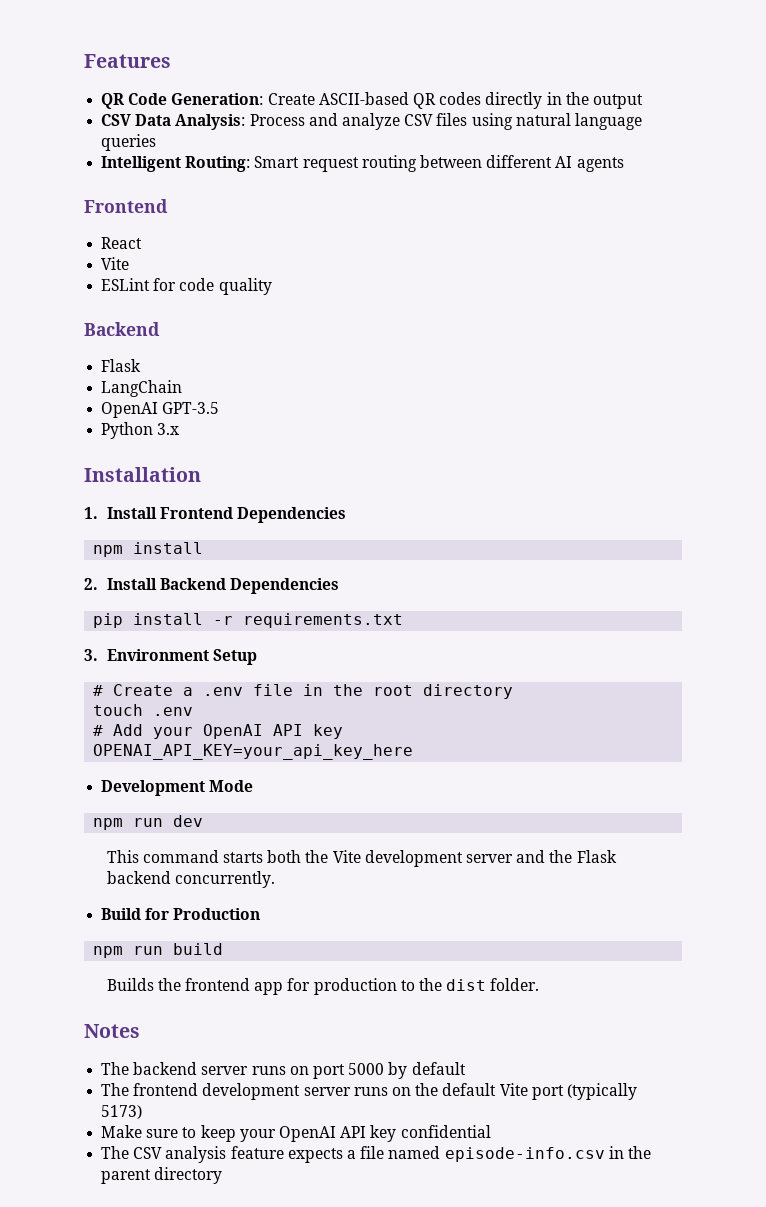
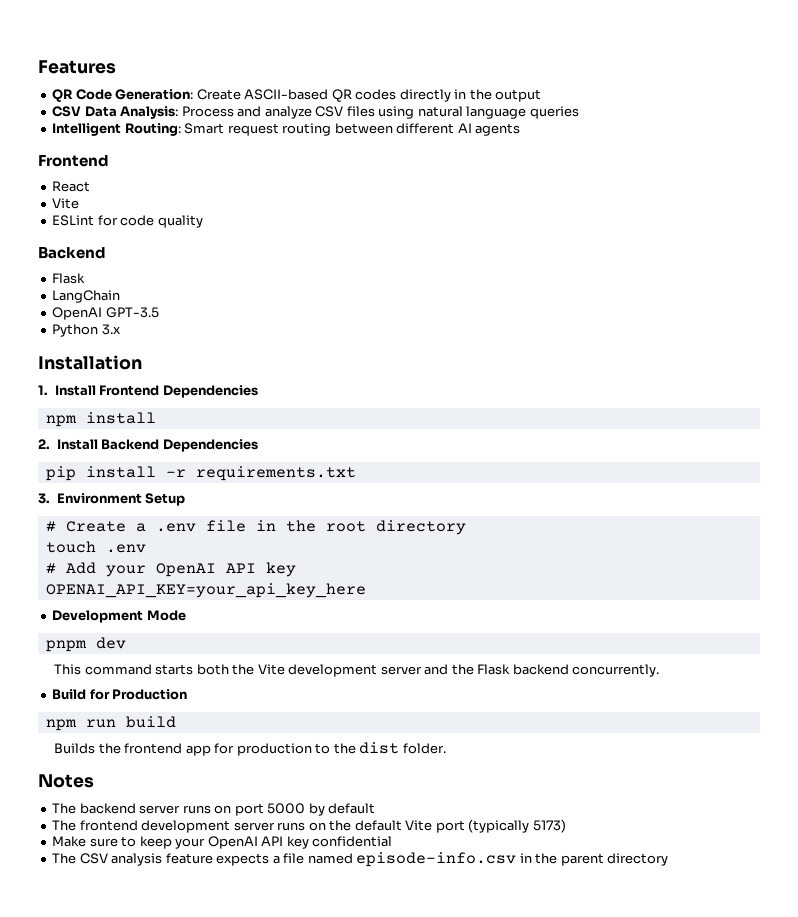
- npm run dev
+ pnpm dev

